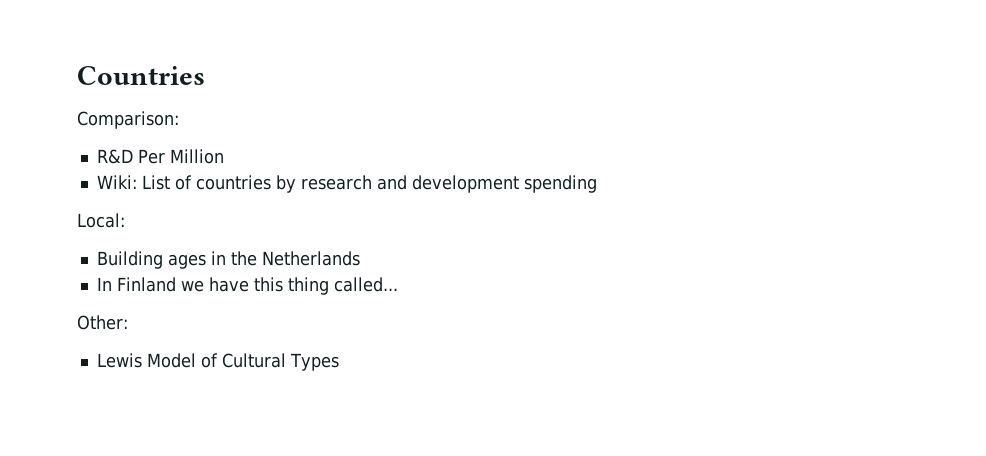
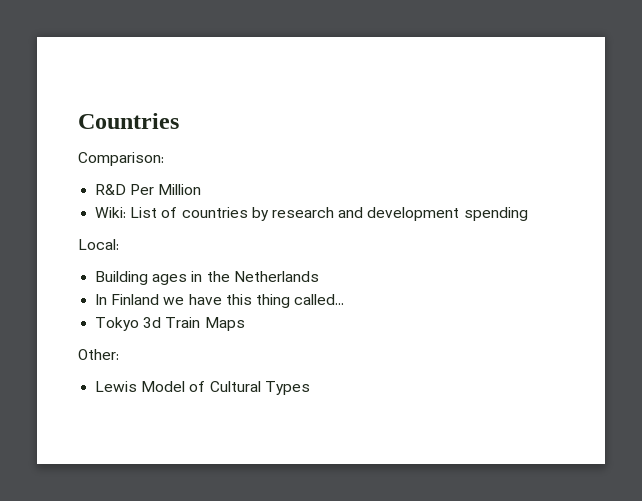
+ Tokyo 3d Train Maps

